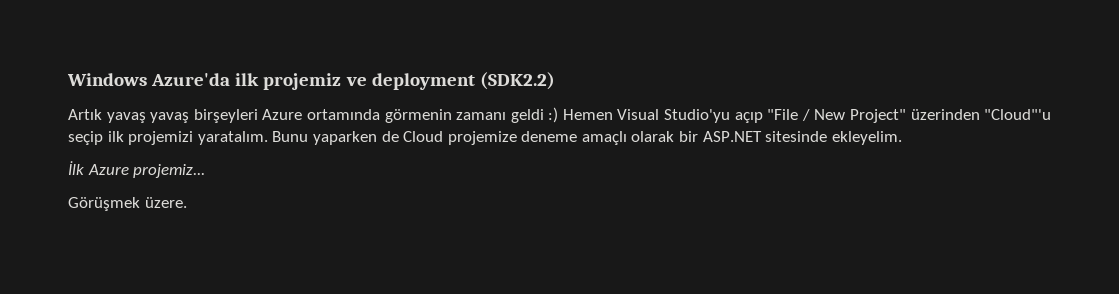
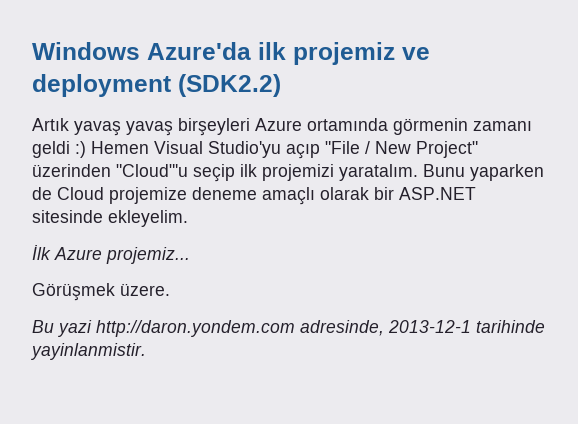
+ Bu yazi http://daron.yondem.com adresinde, 2013-12-1 tarihinde yayinlanmistir.

